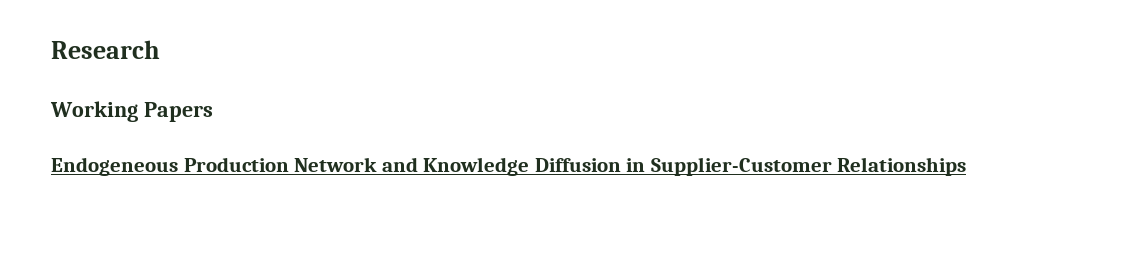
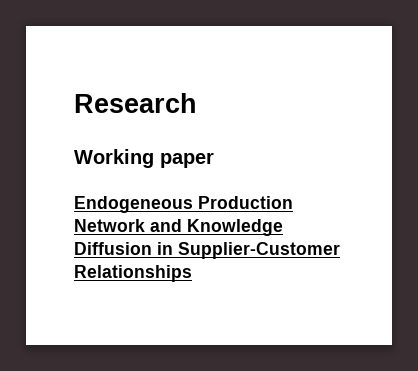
- Working Papers
+ Working paper

